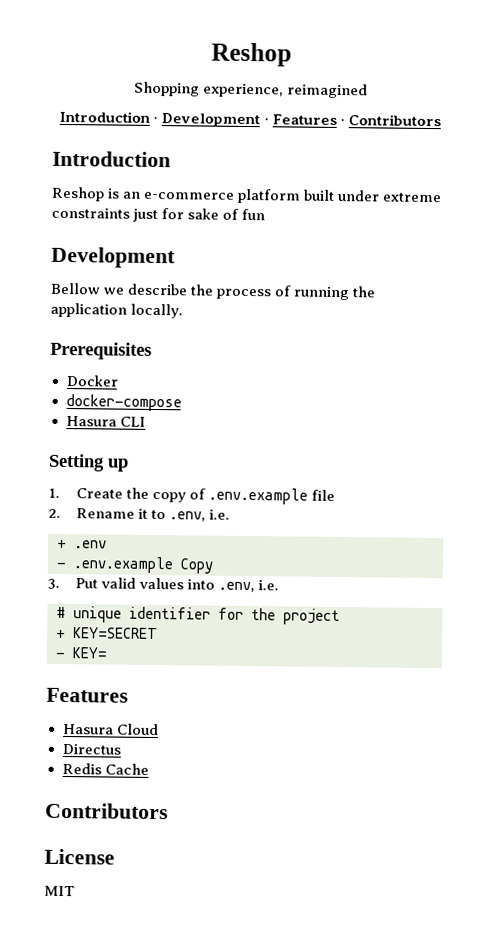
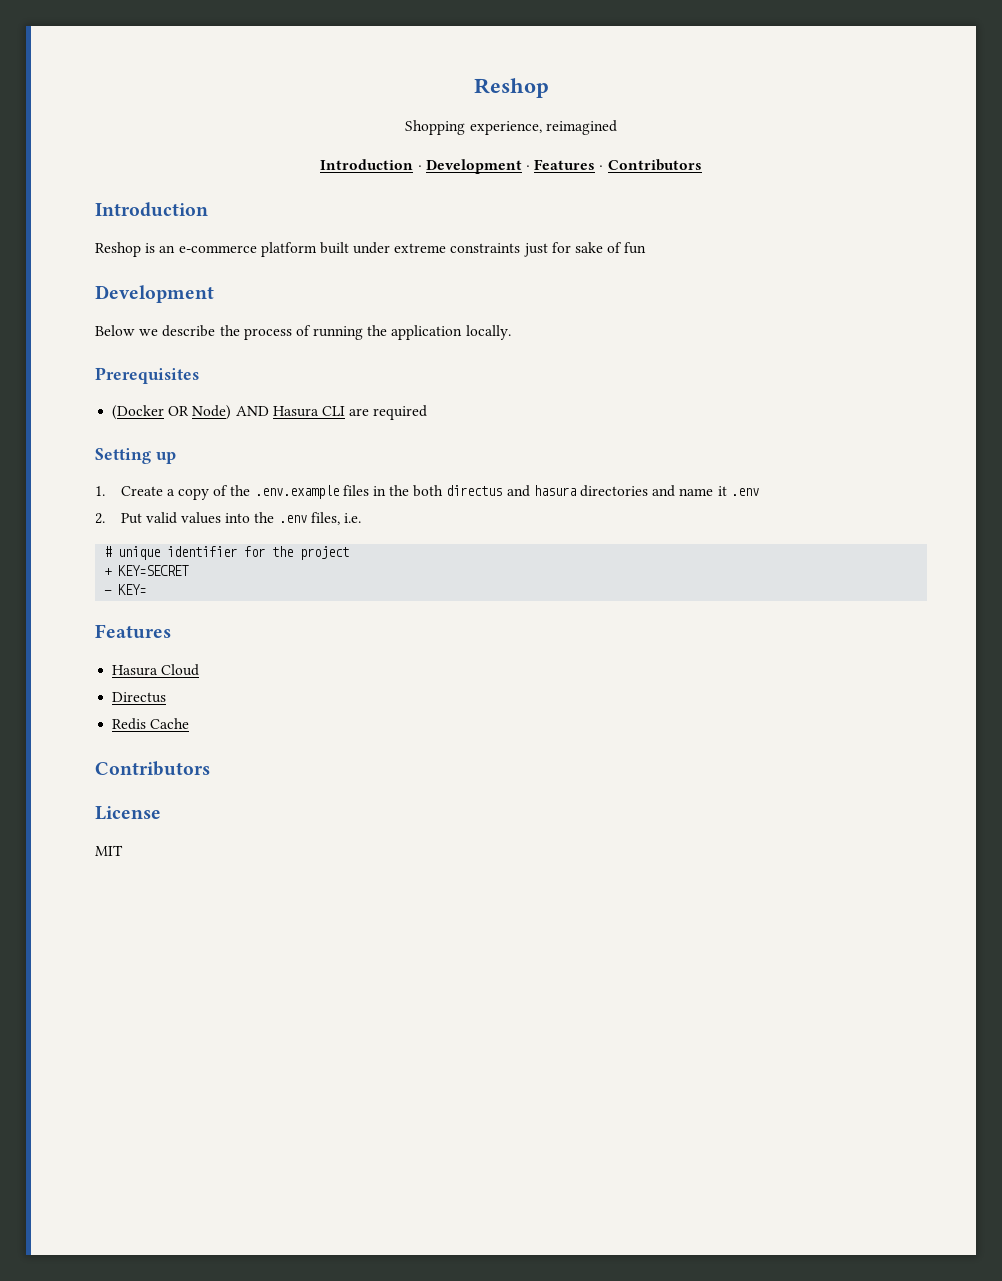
- Bellow we describe the process of running the application locally.
+ Below we describe the process of running the application locally.
- Docker
- docker-compose
- Hasura CLI
+ (Docker OR Node) AND Hasura CLI are required
- 1. Create the copy of .env.example file
- 2. Rename it to .env, i.e.
- + .env
- - .env.example Copy
- 3. Put valid values into .env, i.e.
+ 1. Create a copy of the .env.example files in the both directus and hasura directories and name it .env
+ 2. Put valid values into the .env files, i.e.

